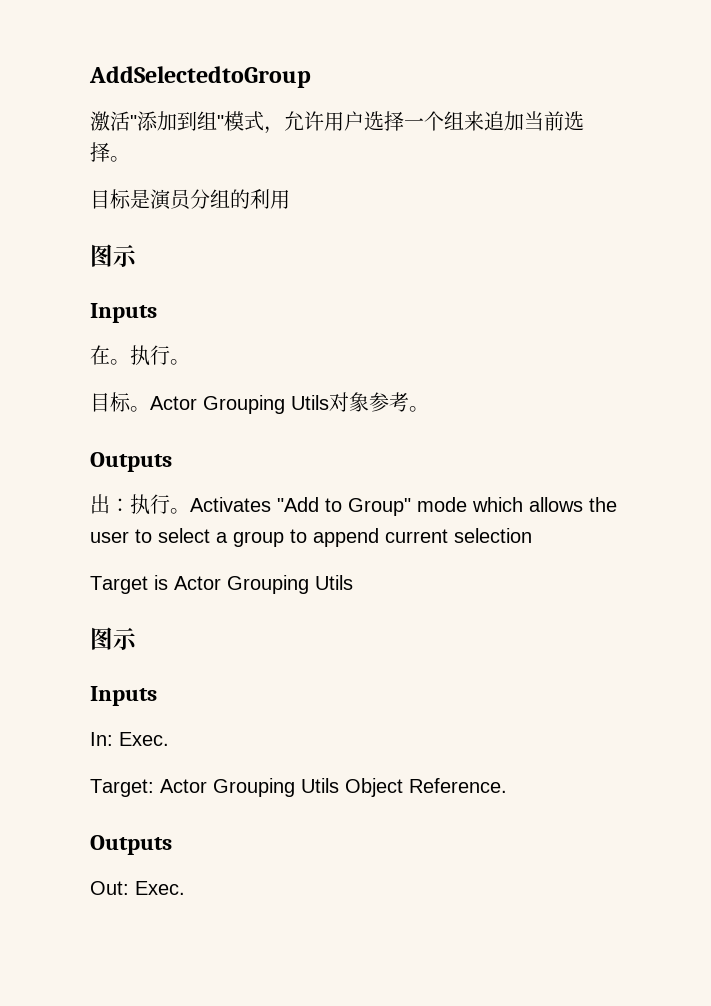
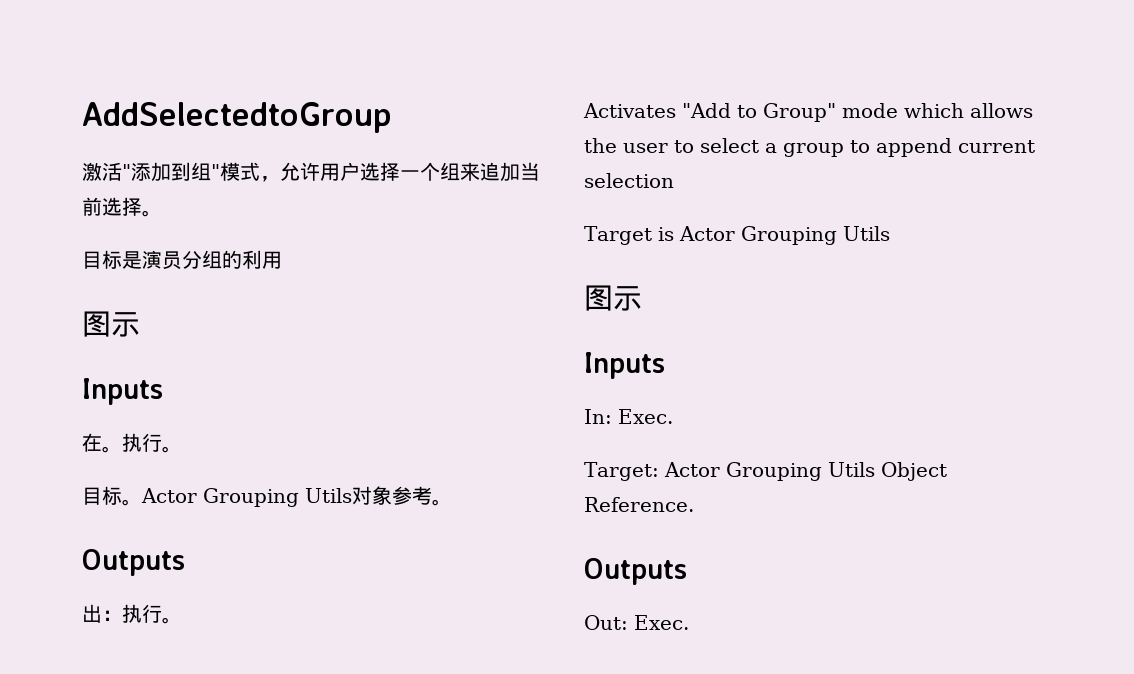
- 出：执行。Activates "Add to Group" mode which allows the user to select a group to append current selection
+ 出：执行。
+ Activates "Add to Group" mode which allows the user to select a group to append current selection

